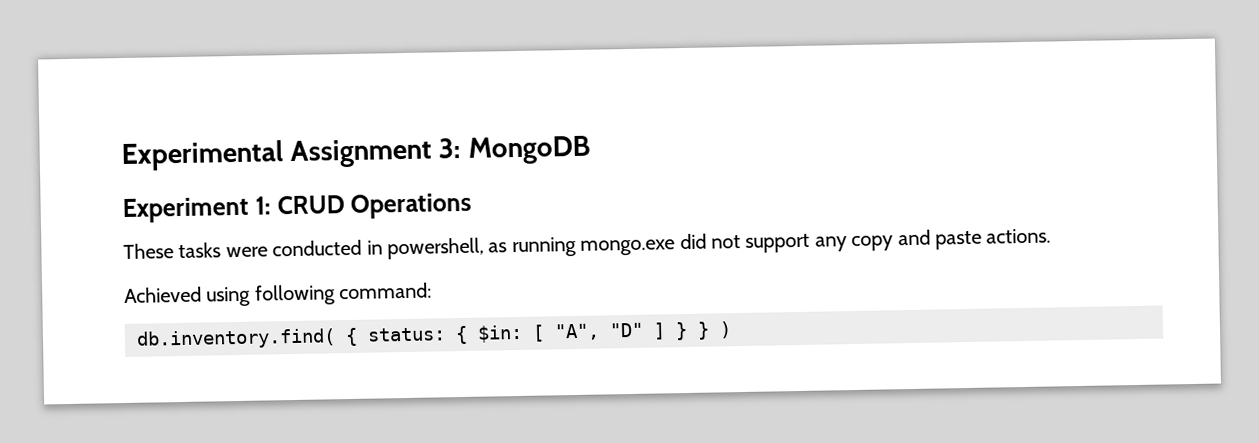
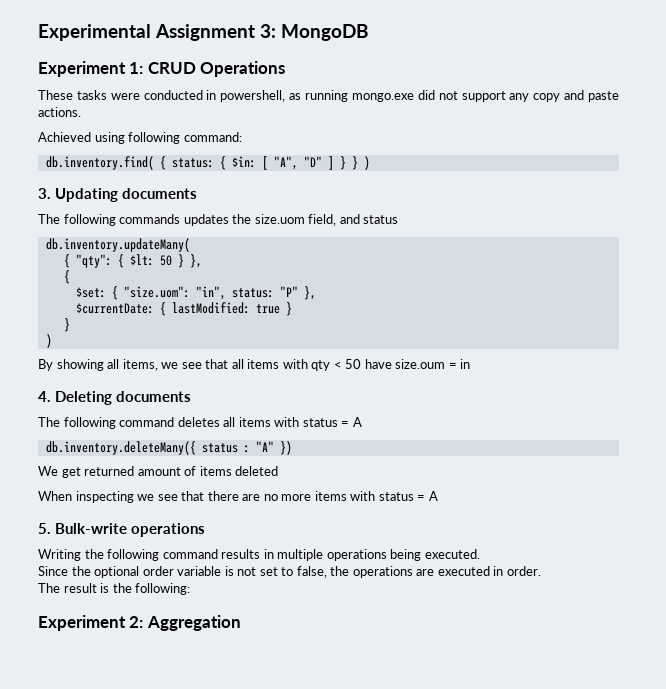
+ 3. Updating documents
+ The following commands updates the size.uom field, and status
+ db.inventory.updateMany(
+ { "qty": { $lt: 50 } },
+ {
+ $set: { "size.uom": "in", status: "P" },
+ $currentDate: { lastModified: true }
+ }
+ )
+ By showing all items, we see that all items with qty < 50 have size.oum = in
+ 4. Deleting documents
+ The following command deletes all items with status = A
+ db.inventory.deleteMany({ status : "A" })
+ We get returned amount of items deleted
+ When inspecting we see that there are no more items with status = A
+ 5. Bulk-write operations
+ Writing the following command results in multiple operations being executed.
+ Since the optional order variable is not set to false, the operations are executed in order.
+ The result is the following:
+ Experiment 2: Aggregation

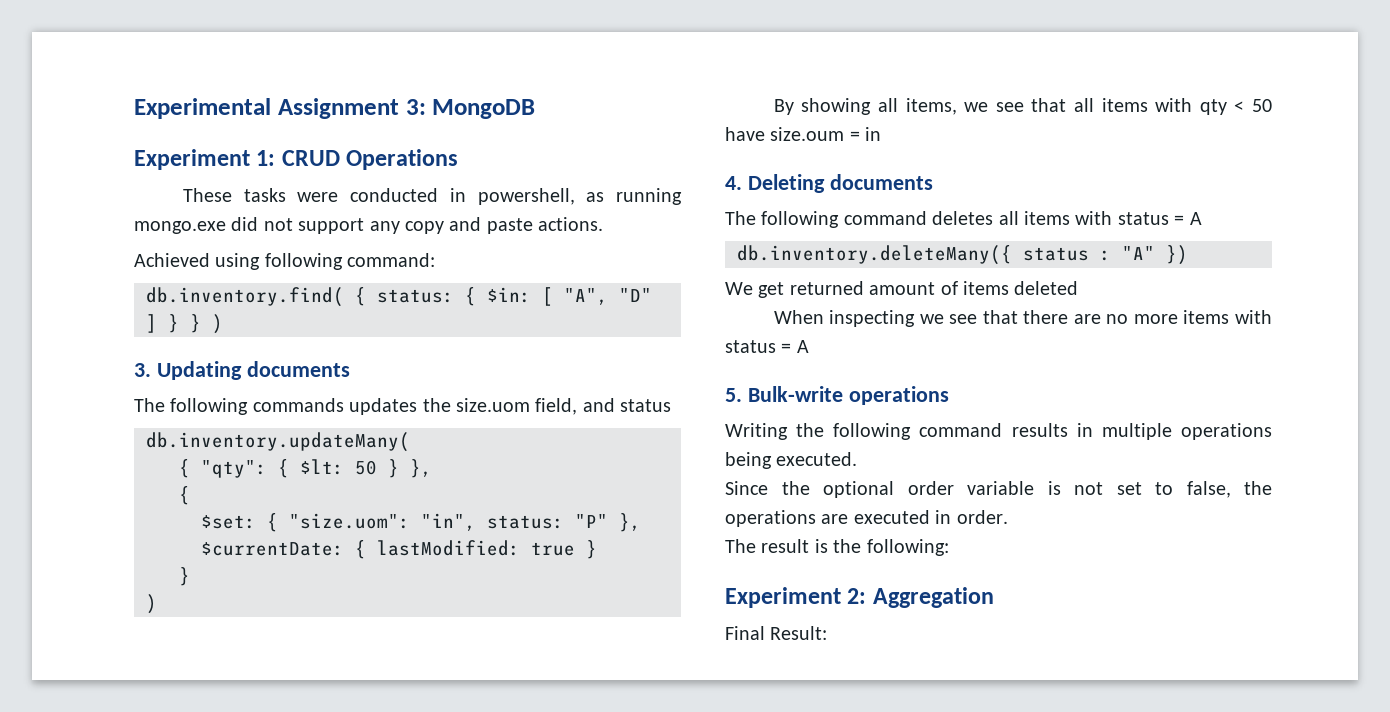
+ Final Result:

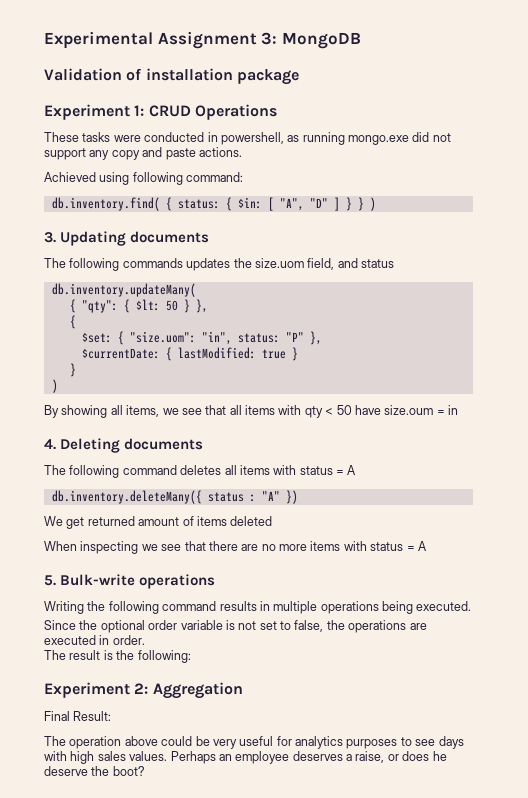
+ Validation of installation package
+ The operation above could be very useful for analytics purposes to see days with high sales values. Perhaps an employee deserves a raise, or does he deserve the boot?

